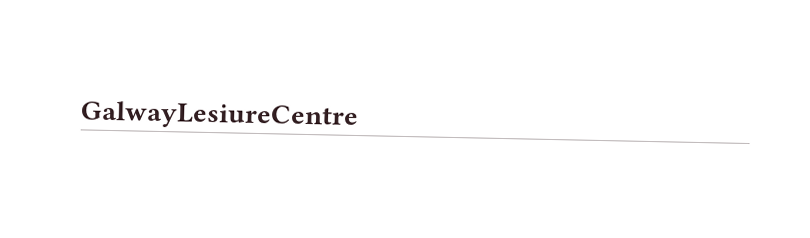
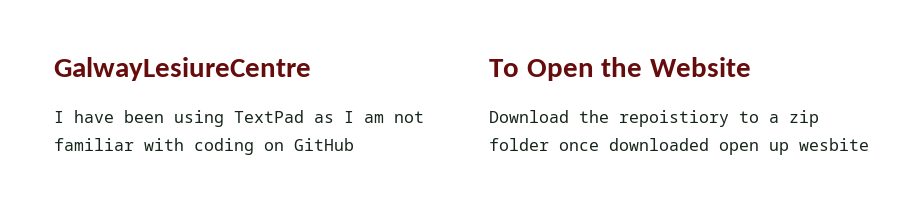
+ I have been using TextPad as I am not familiar with coding on GitHub
+ To Open the Website
+ Download the repoistiory to a zip folder once downloaded open up wesbite

